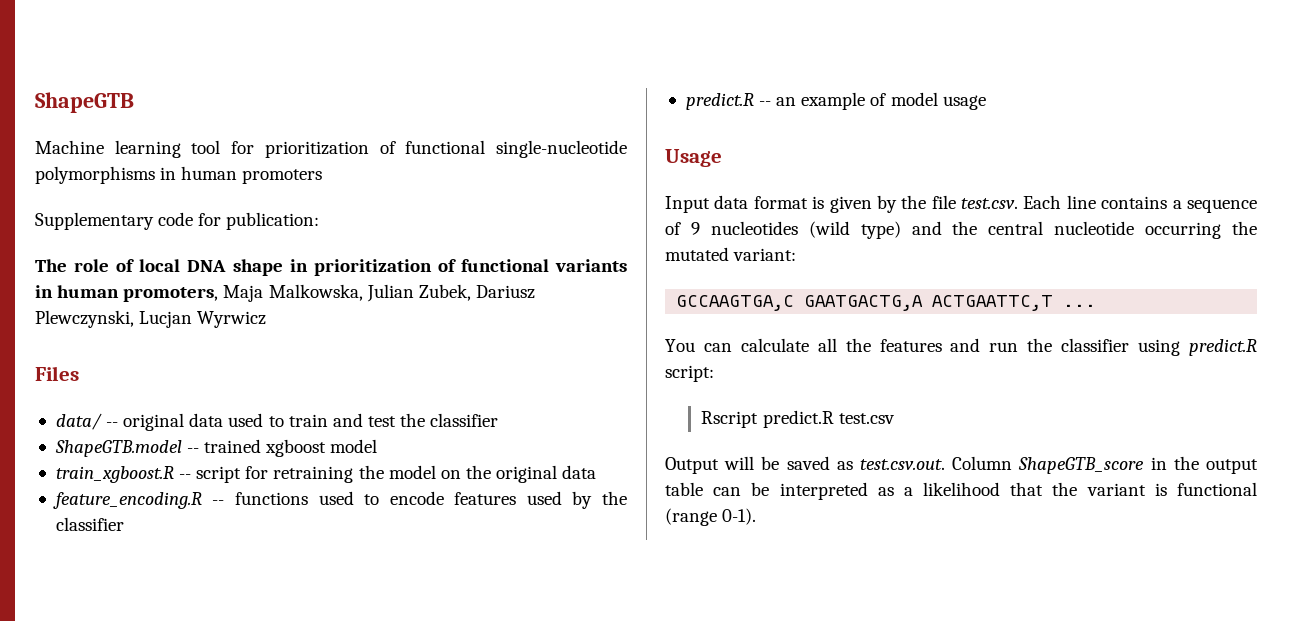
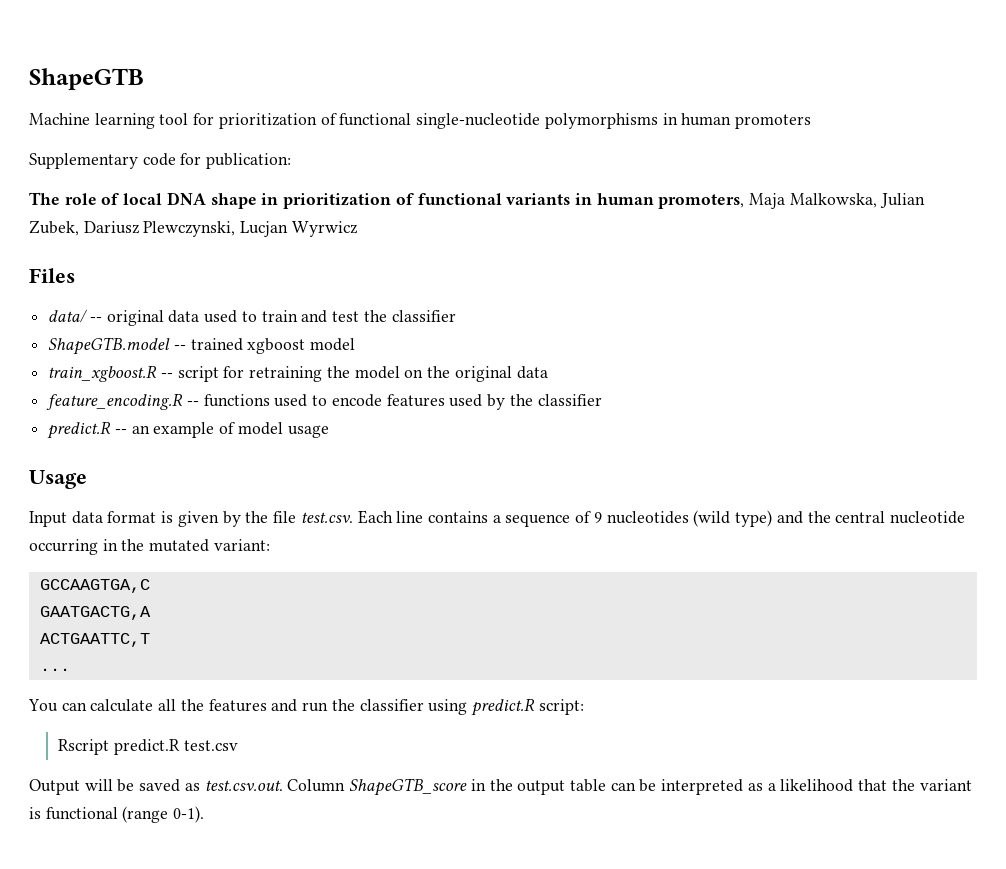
- Input data format is given by the file test.csv. Each line contains a sequence of 9 nucleotides (wild type) and the central nucleotide occurring the mutated variant:
+ Input data format is given by the file test.csv. Each line contains a sequence of 9 nucleotides (wild type) and the central nucleotide occurring in the mutated variant:
- GCCAAGTGA,C GAATGACTG,A ACTGAATTC,T ...
+ GCCAAGTGA,C
+ GAATGACTG,A
+ ACTGAATTC,T
+ ...

